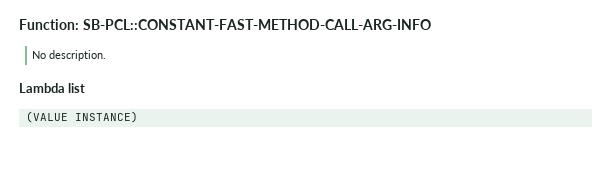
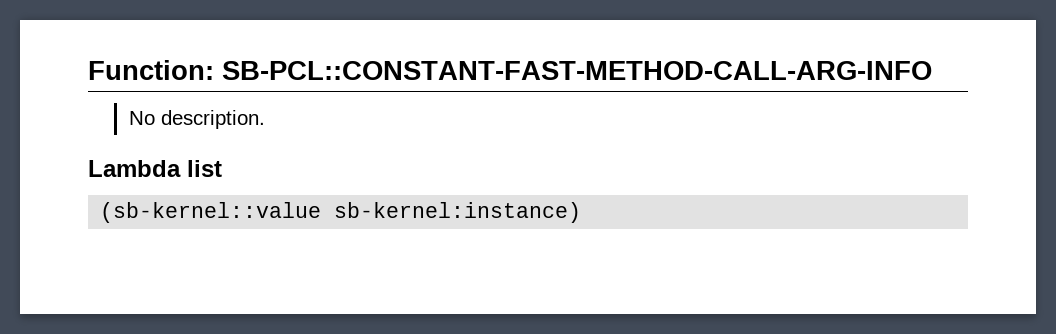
- (VALUE INSTANCE)
+ (sb-kernel::value sb-kernel:instance)

